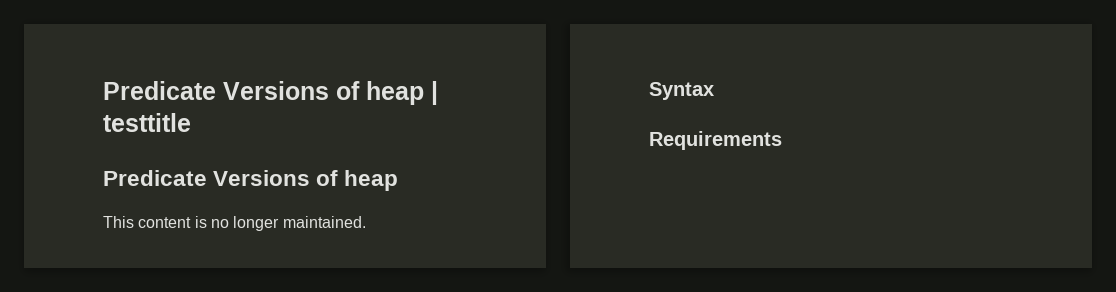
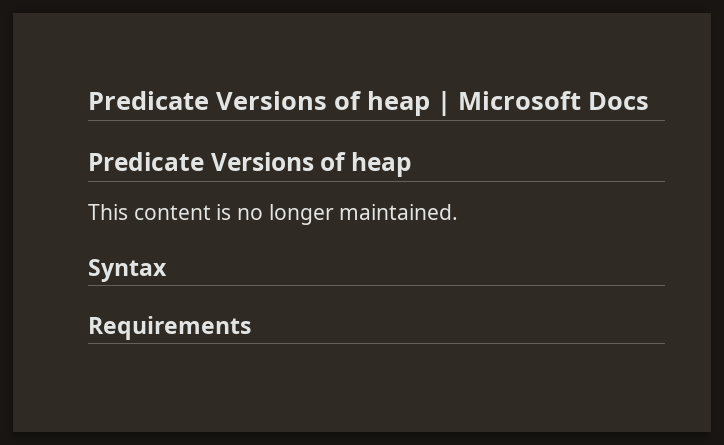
- Predicate Versions of heap | testtitle
+ Predicate Versions of heap | Microsoft Docs

